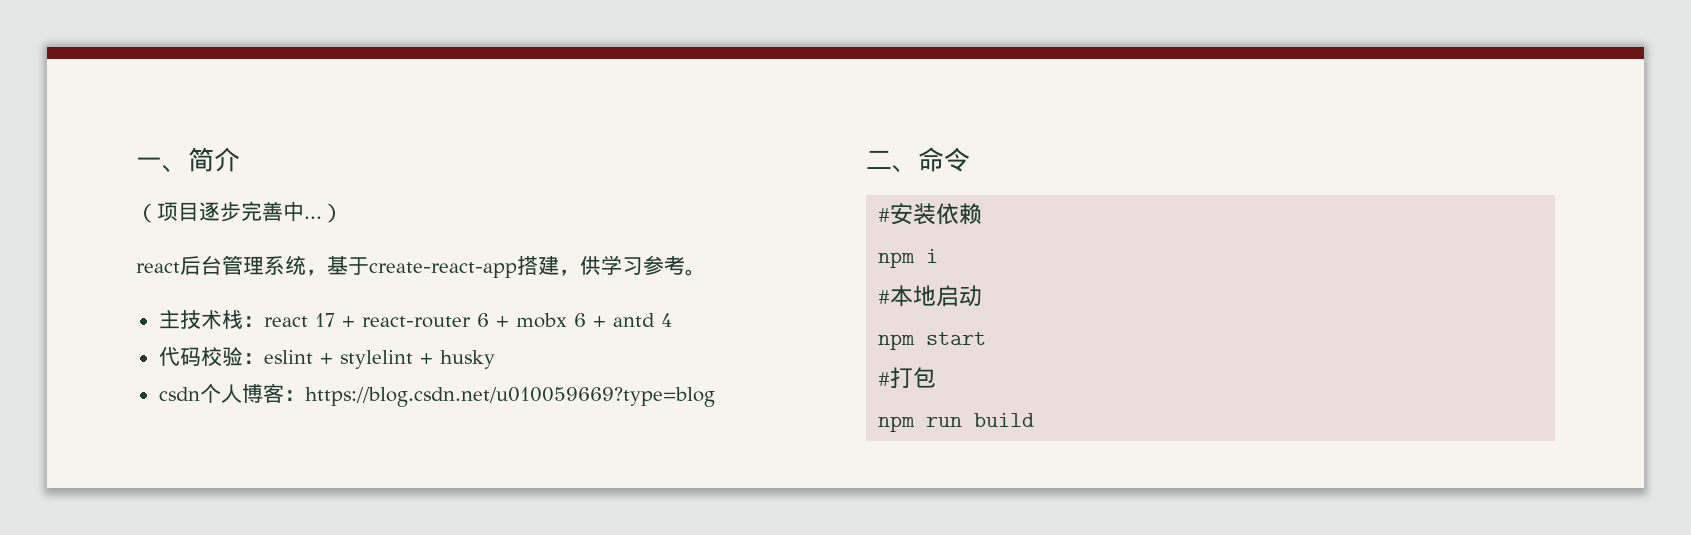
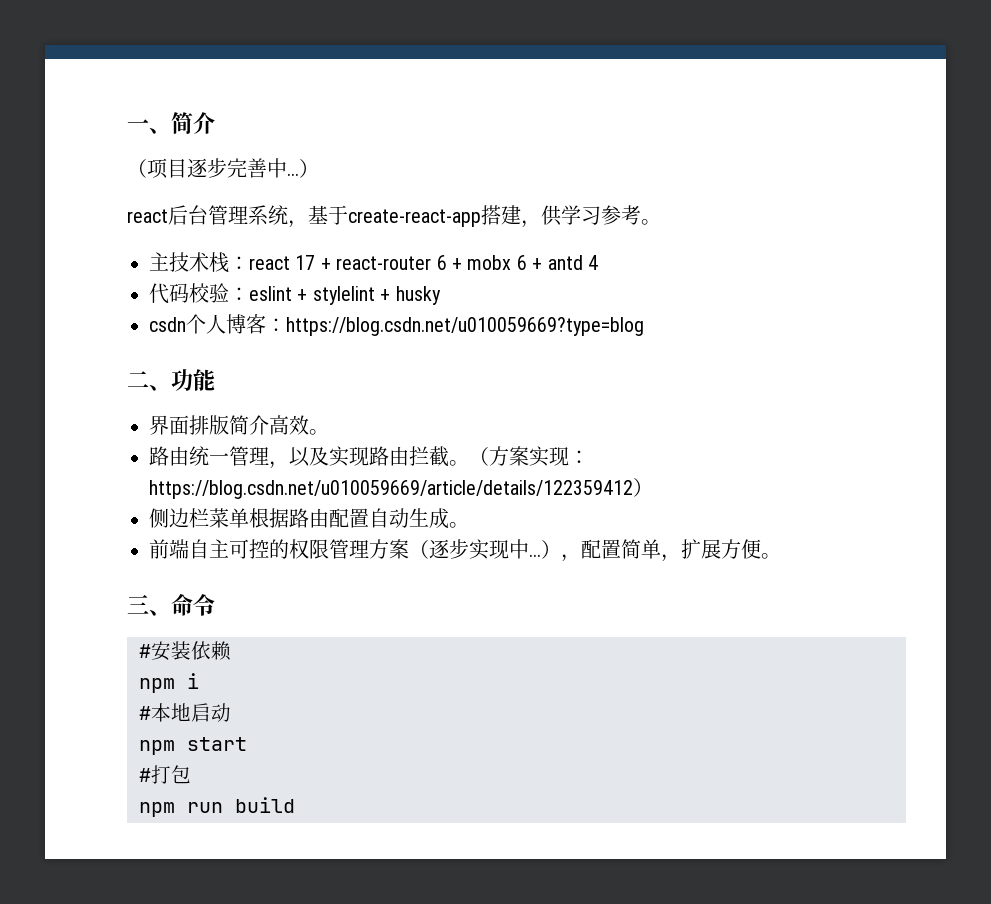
- 二、命令
+ 二、功能
+ 界面排版简介高效。
+ 路由统一管理，以及实现路由拦截。（方案实现：https://blog.csdn.net/u010059669/article/details/122359412）
+ 侧边栏菜单根据路由配置自动生成。
+ 前端自主可控的权限管理方案（逐步实现中...），配置简单，扩展方便。
+ 三、命令

